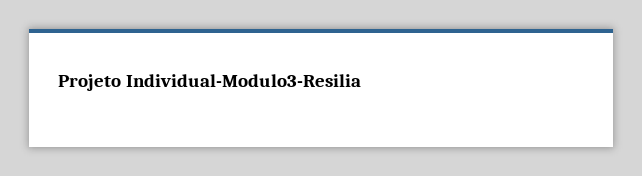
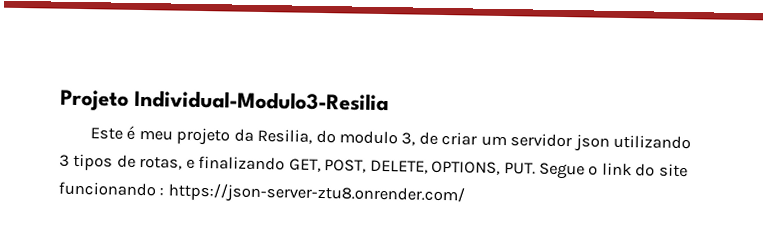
+ Este é meu projeto da Resilia, do modulo 3, de criar um servidor json utilizando 3 tipos de rotas, e finalizando GET, POST, DELETE, OPTIONS, PUT. Segue o link do site funcionando : https://json-server-ztu8.onrender.com/

